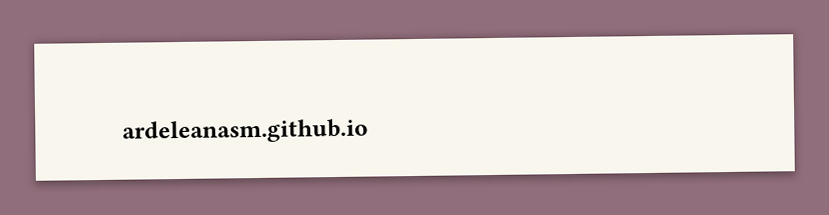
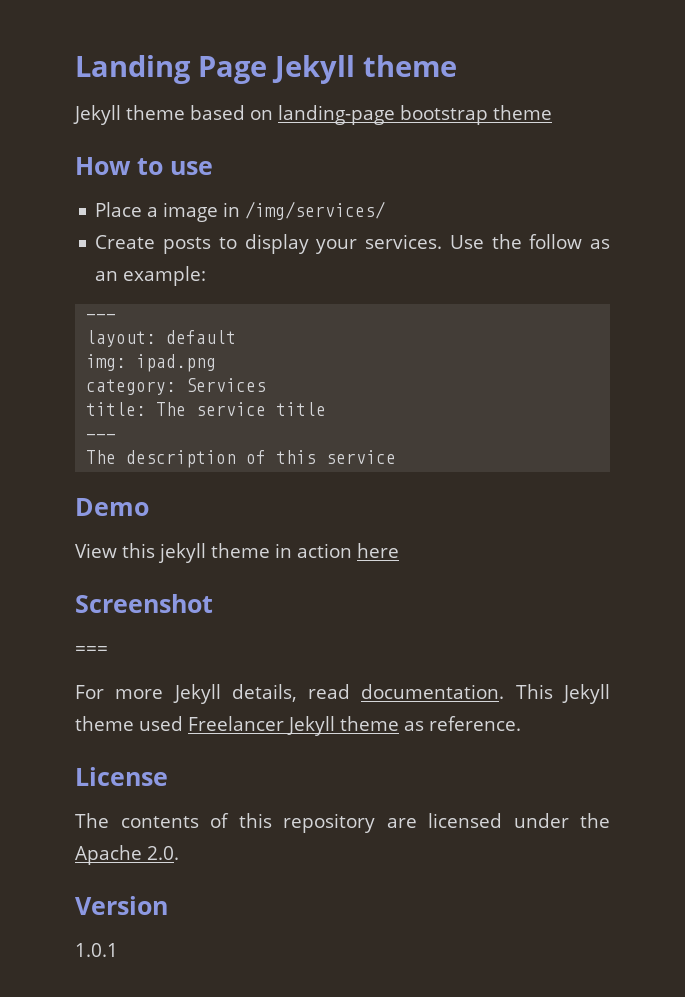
- ardeleanasm.github.io
+ Landing Page Jekyll theme
+ Jekyll theme based on landing-page bootstrap theme
+ How to use
+ Place a image in /img/services/
+ Create posts to display your services. Use the follow as an example:
+ ---
+ layout: default
+ img: ipad.png
+ category: Services
+ title: The service title
+ ---
+ The description of this service
+ Demo
+ View this jekyll theme in action here
+ Screenshot
+ ===
+ For more Jekyll details, read documentation. This Jekyll theme used Freelancer Jekyll theme as reference.
+ License
+ The contents of this repository are licensed under the Apache 2.0.
+ Version
+ 1.0.1

